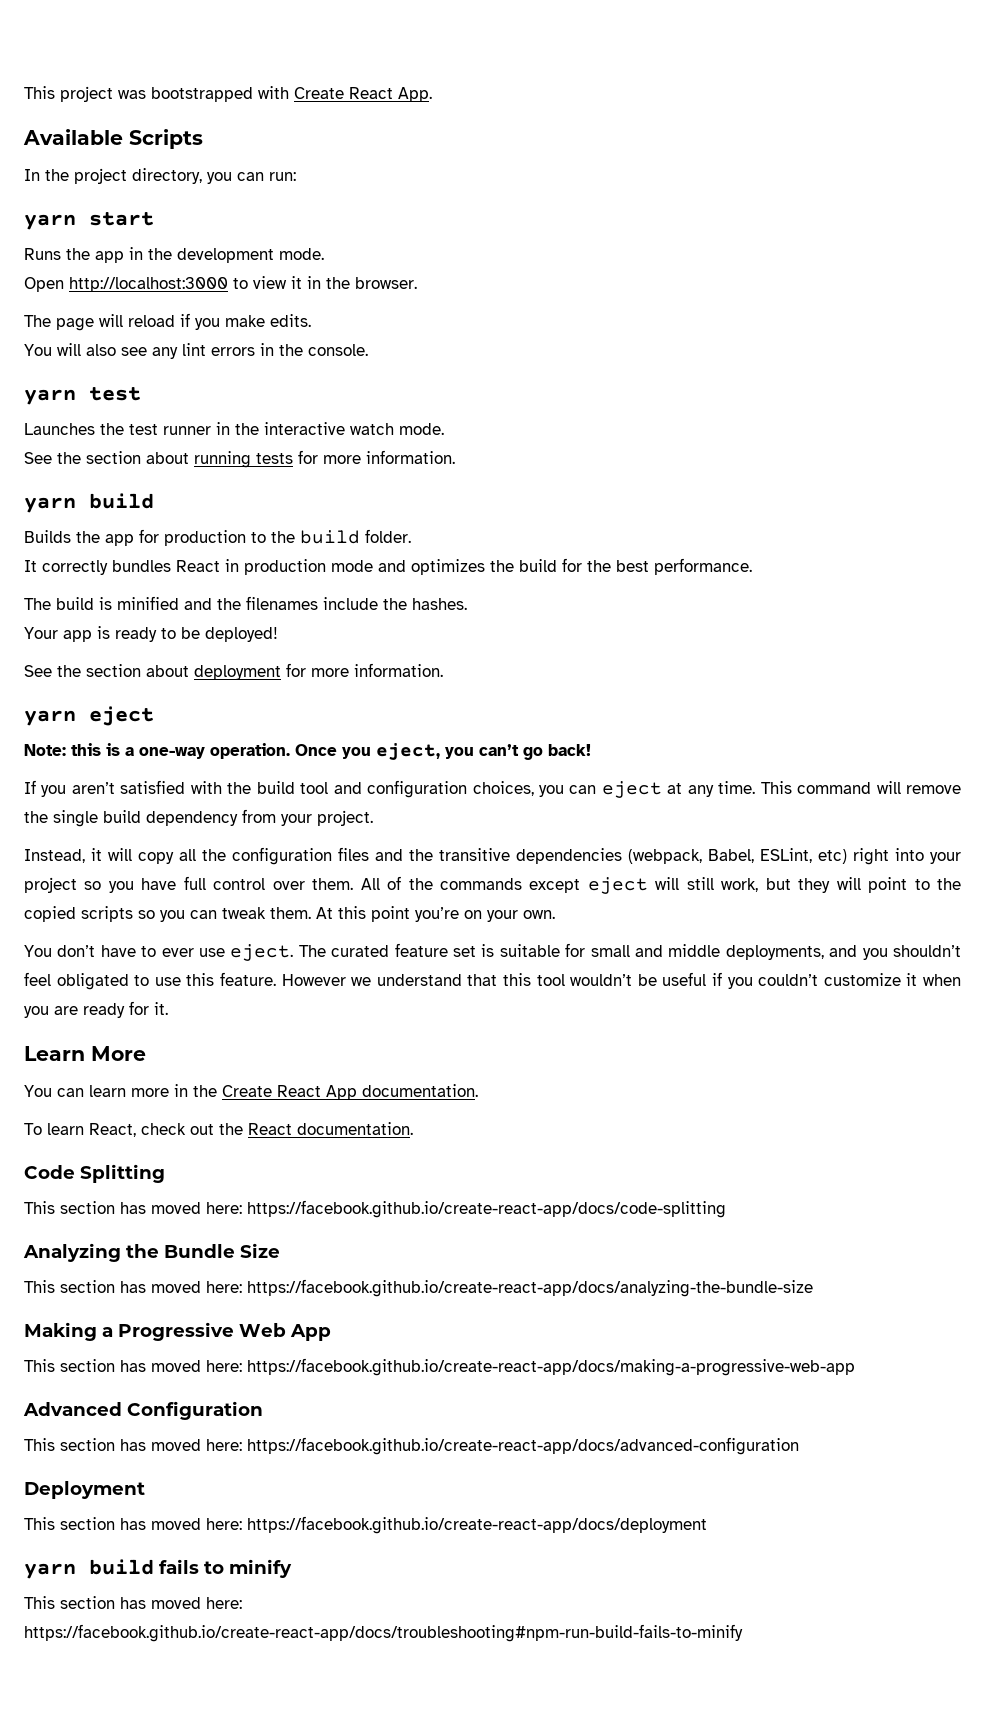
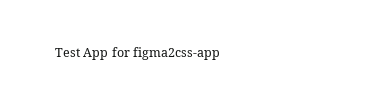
- This project was bootstrapped with Create React App.
- Available Scripts
- In the project directory, you can run:
- yarn start
- Runs the app in the development mode.
- Open http://localhost:3000 to view it in the browser.
- The page will reload if you make edits.
- You will also see any lint errors in the console.
- yarn test
- Launches the test runner in the interactive watch mode.
- See the section about running tests for more information.
- yarn build
- Builds the app for production to the build folder.
- It correctly bundles React in production mode and optimizes the build for the best performance.
- The build is minified and the filenames include the hashes.
- Your app is ready to be deployed!
- See the section about deployment for more information.
- yarn eject
- Note: this is a one-way operation. Once you eject, you can’t go back!
- If you aren’t satisfied with the build tool and configuration choices, you can eject at any time. This command will remove the single build dependency from your project.
- Instead, it will copy all the configuration files and the transitive dependencies (webpack, Babel, ESLint, etc) right into your project so you have full control over them. All of the commands except eject will still work, but they will point to the copied scripts so you can tweak them. At this point you’re on your own.
- You don’t have to ever use eject. The curated feature set is suitable for small and middle deployments, and you shouldn’t feel obligated to use this feature. However we understand that this tool wouldn’t be useful if you couldn’t customize it when you are ready for it.
- Learn More
- You can learn more in the Create React App documentation.
- To learn React, check out the React documentation.
- Code Splitting
- This section has moved here: https://facebook.github.io/create-react-app/docs/code-splitting
- Analyzing the Bundle Size
- This section has moved here: https://facebook.github.io/create-react-app/docs/analyzing-the-bundle-size
- Making a Progressive Web App
- This section has moved here: https://facebook.github.io/create-react-app/docs/making-a-progressive-web-app
- Advanced Configuration
- This section has moved here: https://facebook.github.io/create-react-app/docs/advanced-configuration
- Deployment
- This section has moved here: https://facebook.github.io/create-react-app/docs/deployment
- yarn build fails to minify
- This section has moved here: https://facebook.github.io/create-react-app/docs/troubleshooting#npm-run-build-fails-to-minify
+ Test App for figma2css-app

